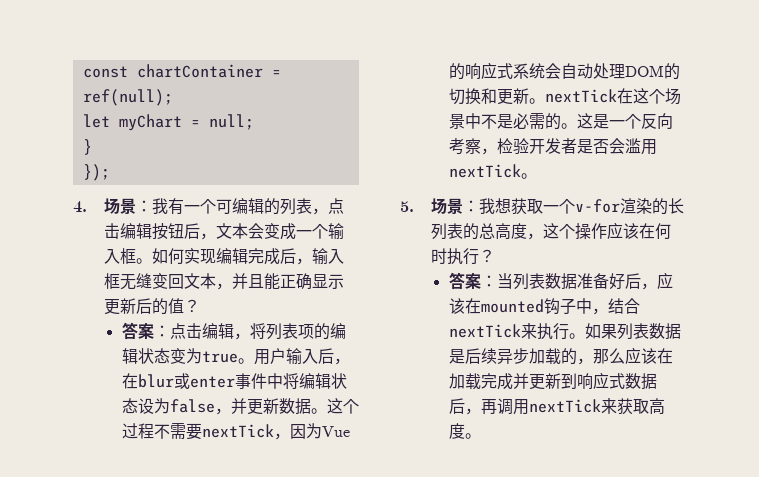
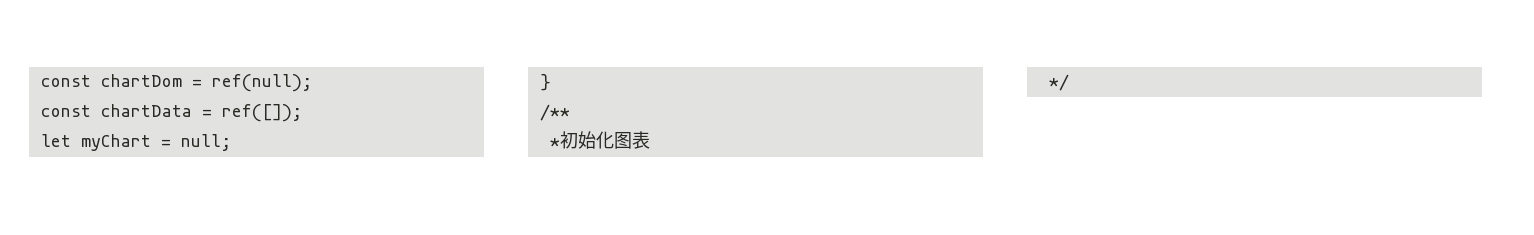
- const chartContainer = ref(null);
+ const chartDom = ref(null);
+ const chartData = ref([]);
- });
- 4.场景：我有一个可编辑的列表，点击编辑按钮后，文本会变成一个输入框。如何实现编辑完成后，输入框无缝变回文本，并且能正确显示更新后的值？
- 答案：点击编辑，将列表项的编辑状态变为true。用户输入后，在blur或enter事件中将编辑状态设为false，并更新数据。这个过程不需要nextTick，因为Vue的响应式系统会自动处理DOM的切换和更新。nextTick在这个场景中不是必需的。这是一个反向考察，检验开发者是否会滥用nextTick。
- 5.场景：我想获取一个v-for渲染的长列表的总高度，这个操作应该在何时执行？
- 答案：当列表数据准备好后，应该在mounted钩子中，结合nextTick来执行。如果列表数据是后续异步加载的，那么应该在加载完成并更新到响应式数据后，再调用nextTick来获取高度。
+ /**
+ *初始化图表
+ */

